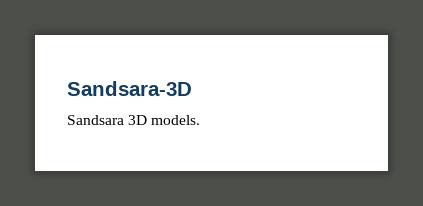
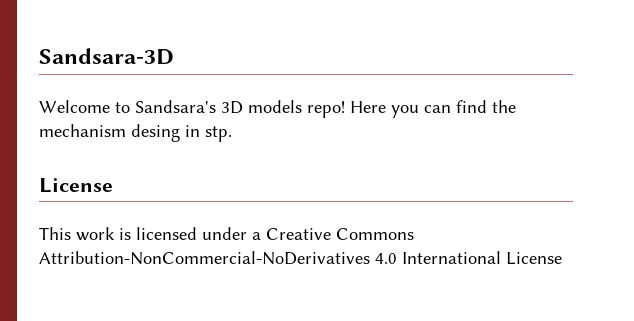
- Sandsara 3D models.
+ Welcome to Sandsara's 3D models repo! Here you can find the mechanism desing in stp.
+ License
+ This work is licensed under a Creative Commons Attribution-NonCommercial-NoDerivatives 4.0 International License

